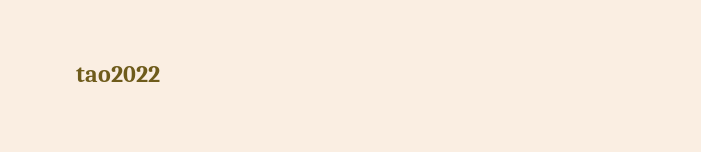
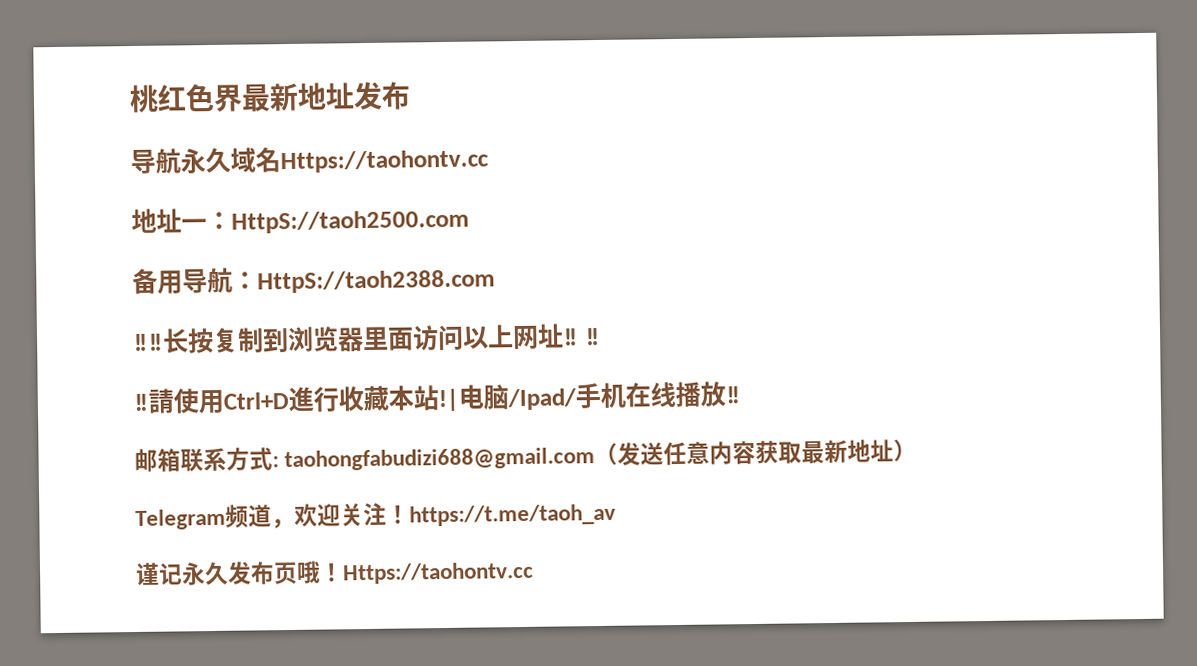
- tao2022
+ 桃红色界最新地址发布
+ 导航永久域名Https://taohontv.cc
+ 地址一：HttpS://taoh2500.com
+ 备用导航：HttpS://taoh2388.com
+ ‼‼长按复制到浏览器里面访问以上网址‼ ‼
+ ‼請使用Ctrl+D進行收藏本站!|电脑/Ipad/手机在线播放‼
+ 邮箱联系方式: taohongfabudizi688@gmail.com（发送任意内容获取最新地址）
+ Telegram频道，欢迎关注！https://t.me/taoh_av
+ 谨记永久发布页哦！Https://taohontv.cc

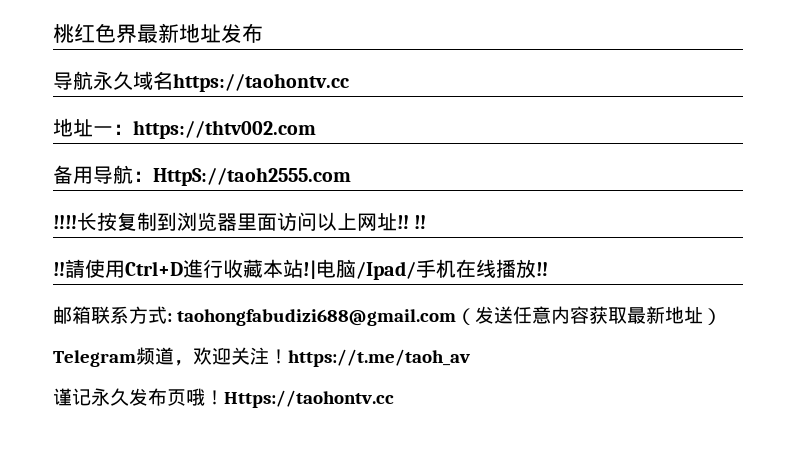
- 导航永久域名Https://taohontv.cc
+ 导航永久域名https://taohontv.cc
- 地址一：HttpS://taoh2500.com
+ 地址一：https://thtv002.com
- 备用导航：HttpS://taoh2388.com
+ 备用导航：HttpS://taoh2555.com

